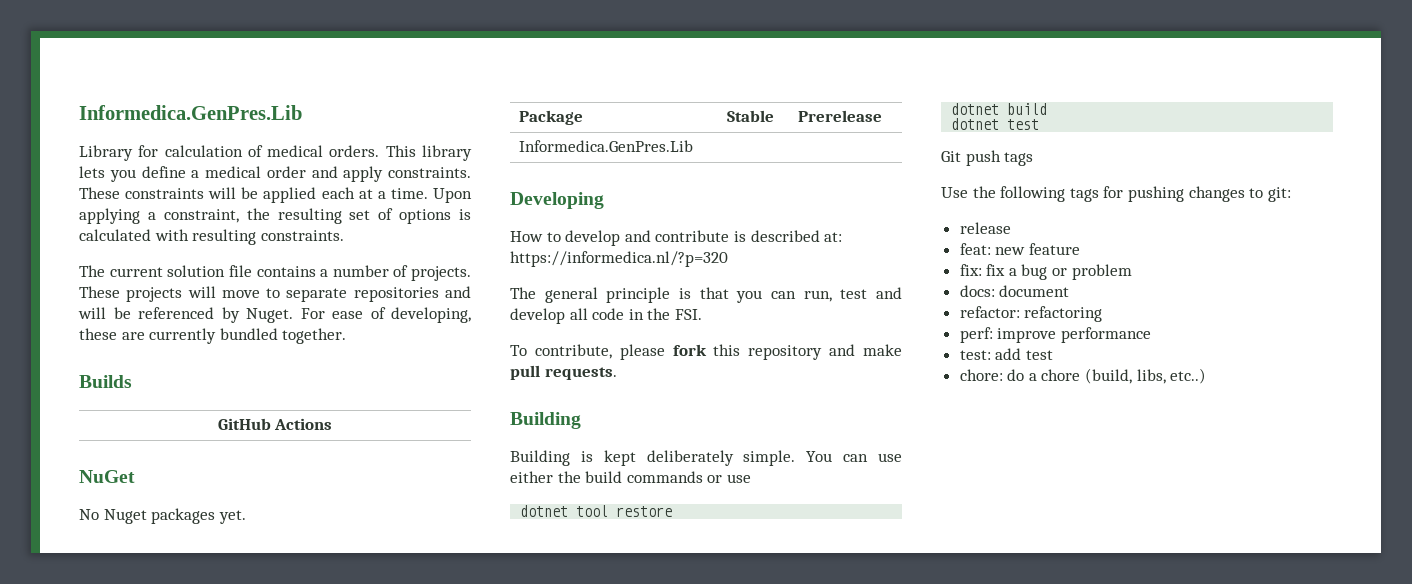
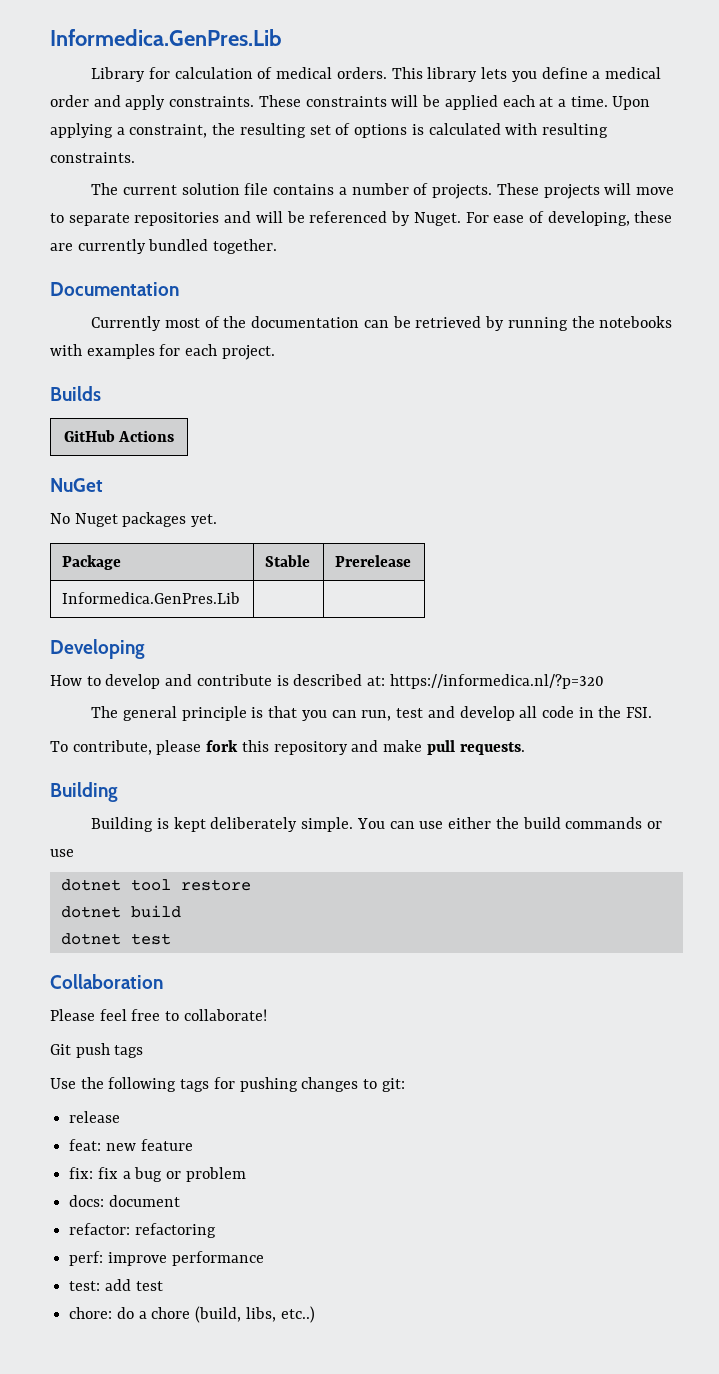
+ Documentation
+ Currently most of the documentation can be retrieved by running the notebooks with examples for each project.
+ Collaboration
+ Please feel free to collaborate!

